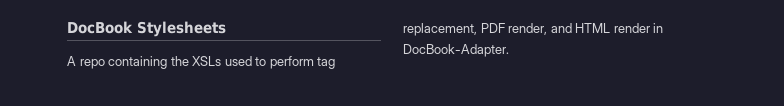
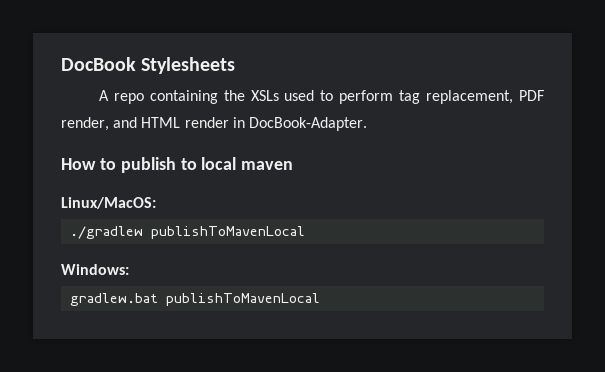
+ How to publish to local maven
+ Linux/MacOS:
+ ./gradlew publishToMavenLocal
+ Windows:
+ gradlew.bat publishToMavenLocal

